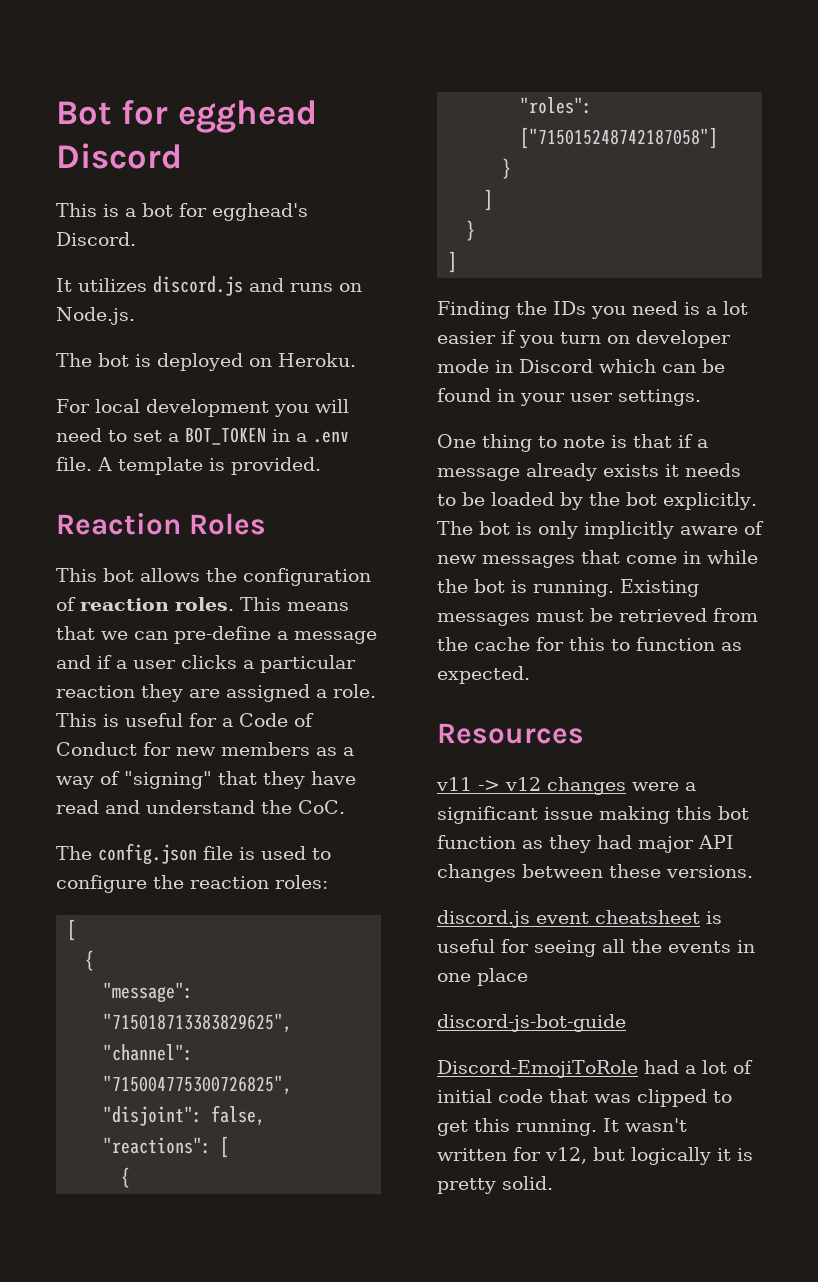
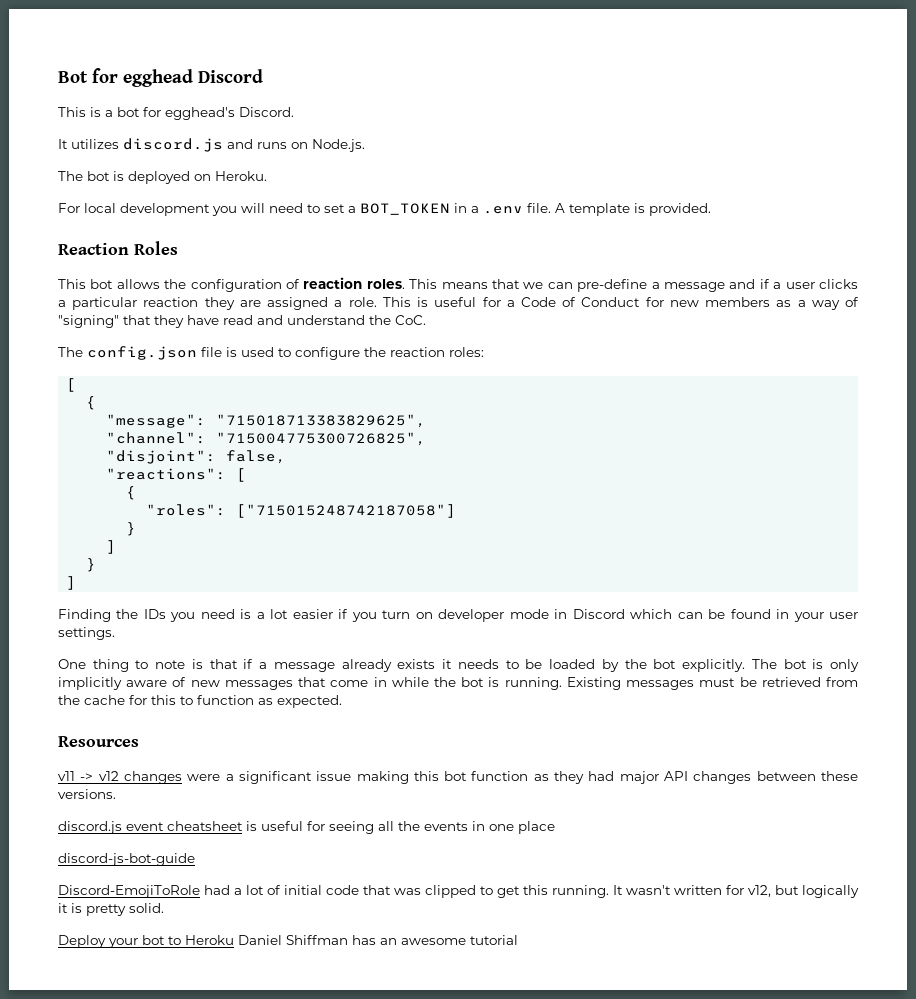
+ Deploy your bot to Heroku Daniel Shiffman has an awesome tutorial

